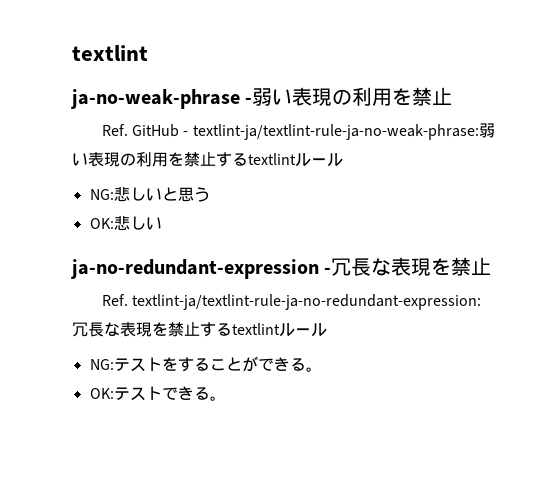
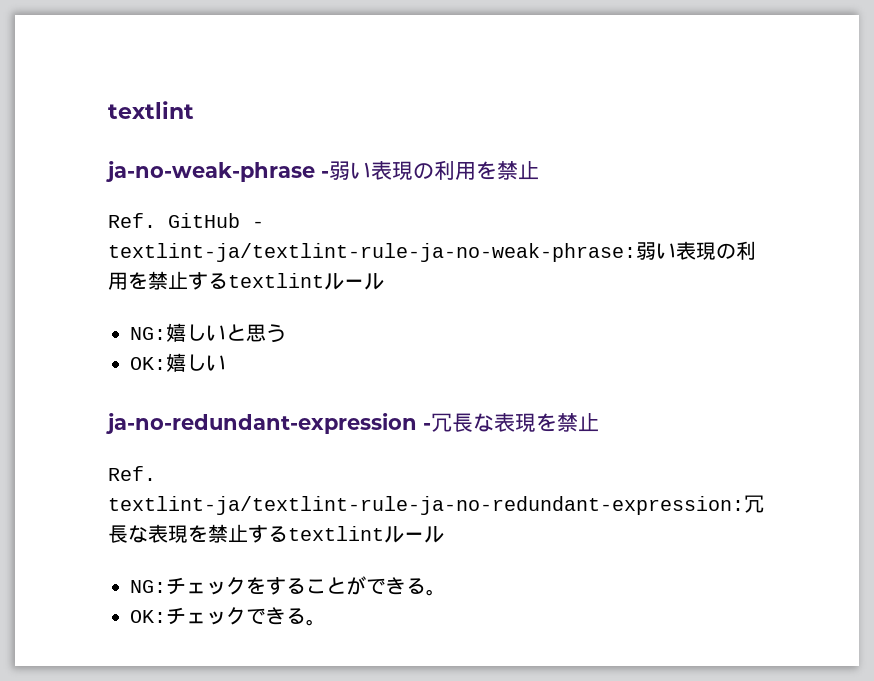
- NG:悲しいと思う
+ NG:嬉しいと思う
- OK:悲しい
+ OK:嬉しい
- NG:テストをすることができる。
+ NG:チェックをすることができる。
- OK:テストできる。
+ OK:チェックできる。

